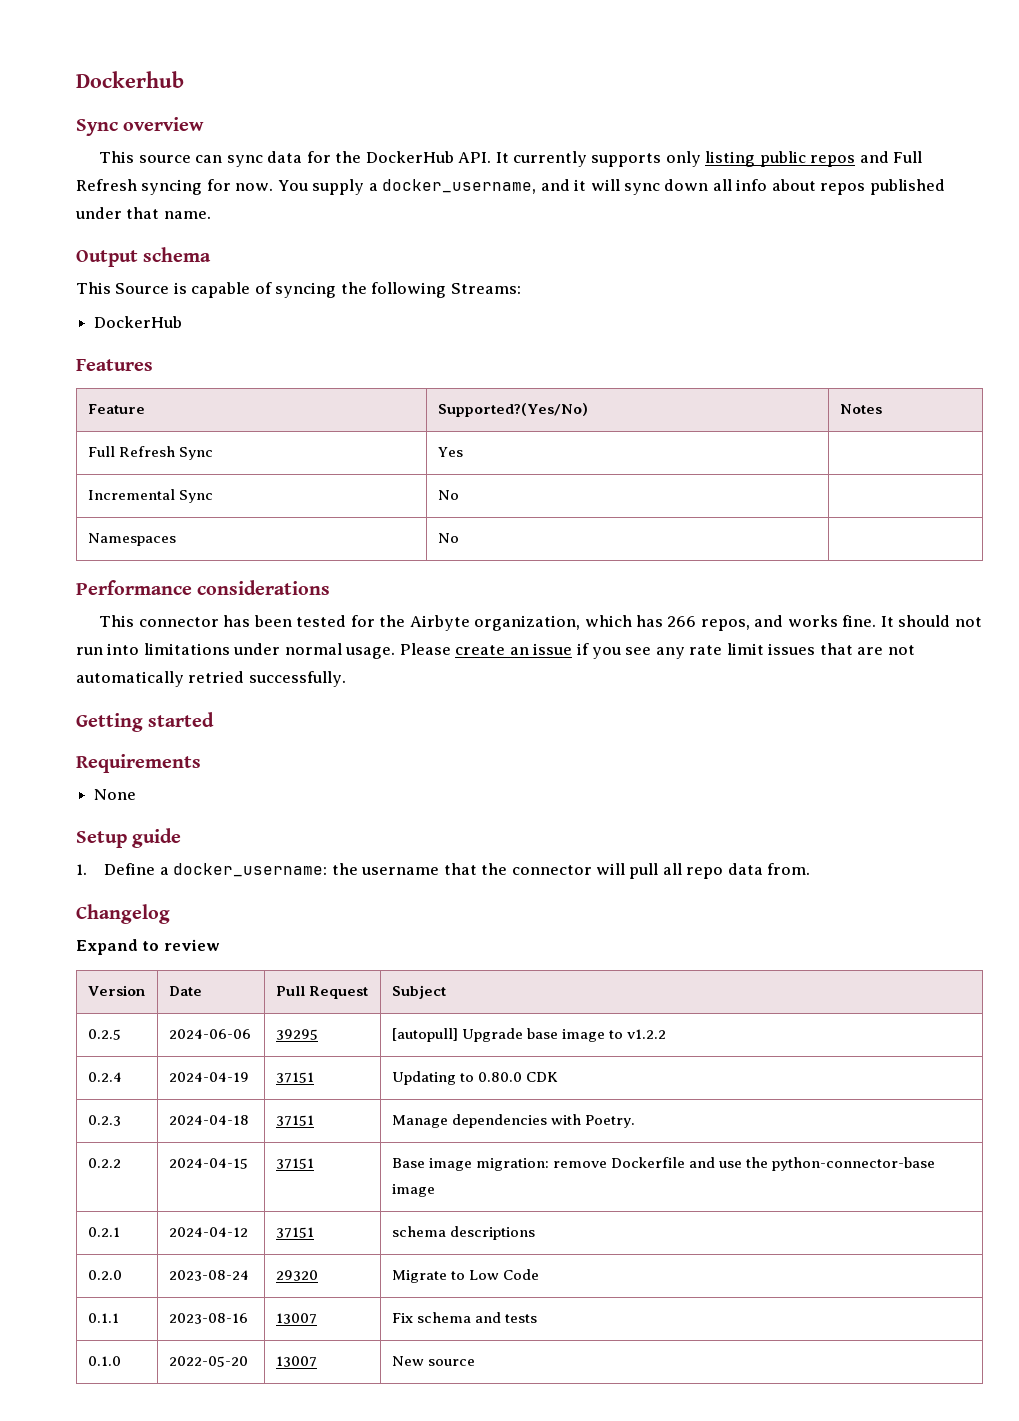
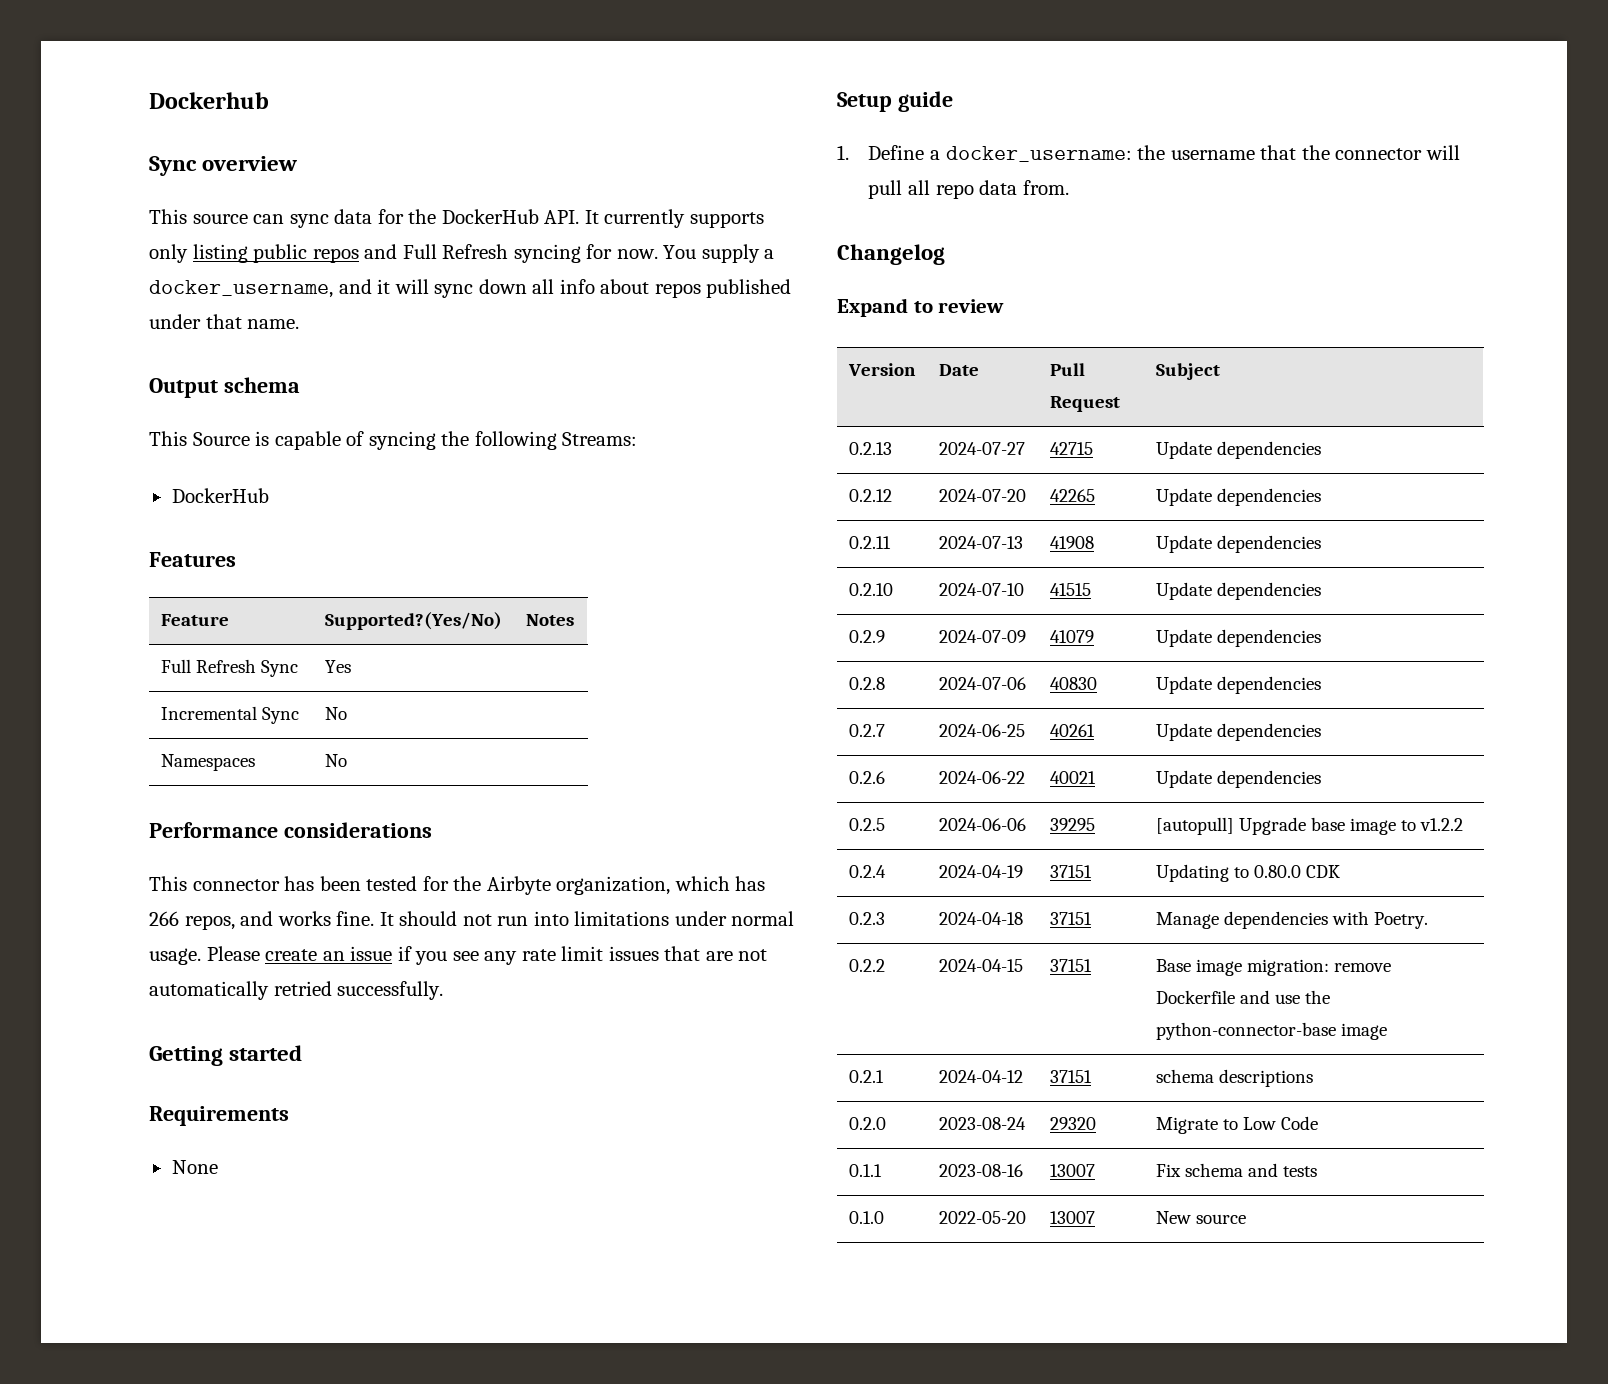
+ 0.2.13 | 2024-07-27 | 42715 | Update dependencies
+ 0.2.12 | 2024-07-20 | 42265 | Update dependencies
+ 0.2.11 | 2024-07-13 | 41908 | Update dependencies
+ 0.2.10 | 2024-07-10 | 41515 | Update dependencies
+ 0.2.9 | 2024-07-09 | 41079 | Update dependencies
+ 0.2.8 | 2024-07-06 | 40830 | Update dependencies
+ 0.2.7 | 2024-06-25 | 40261 | Update dependencies
+ 0.2.6 | 2024-06-22 | 40021 | Update dependencies

